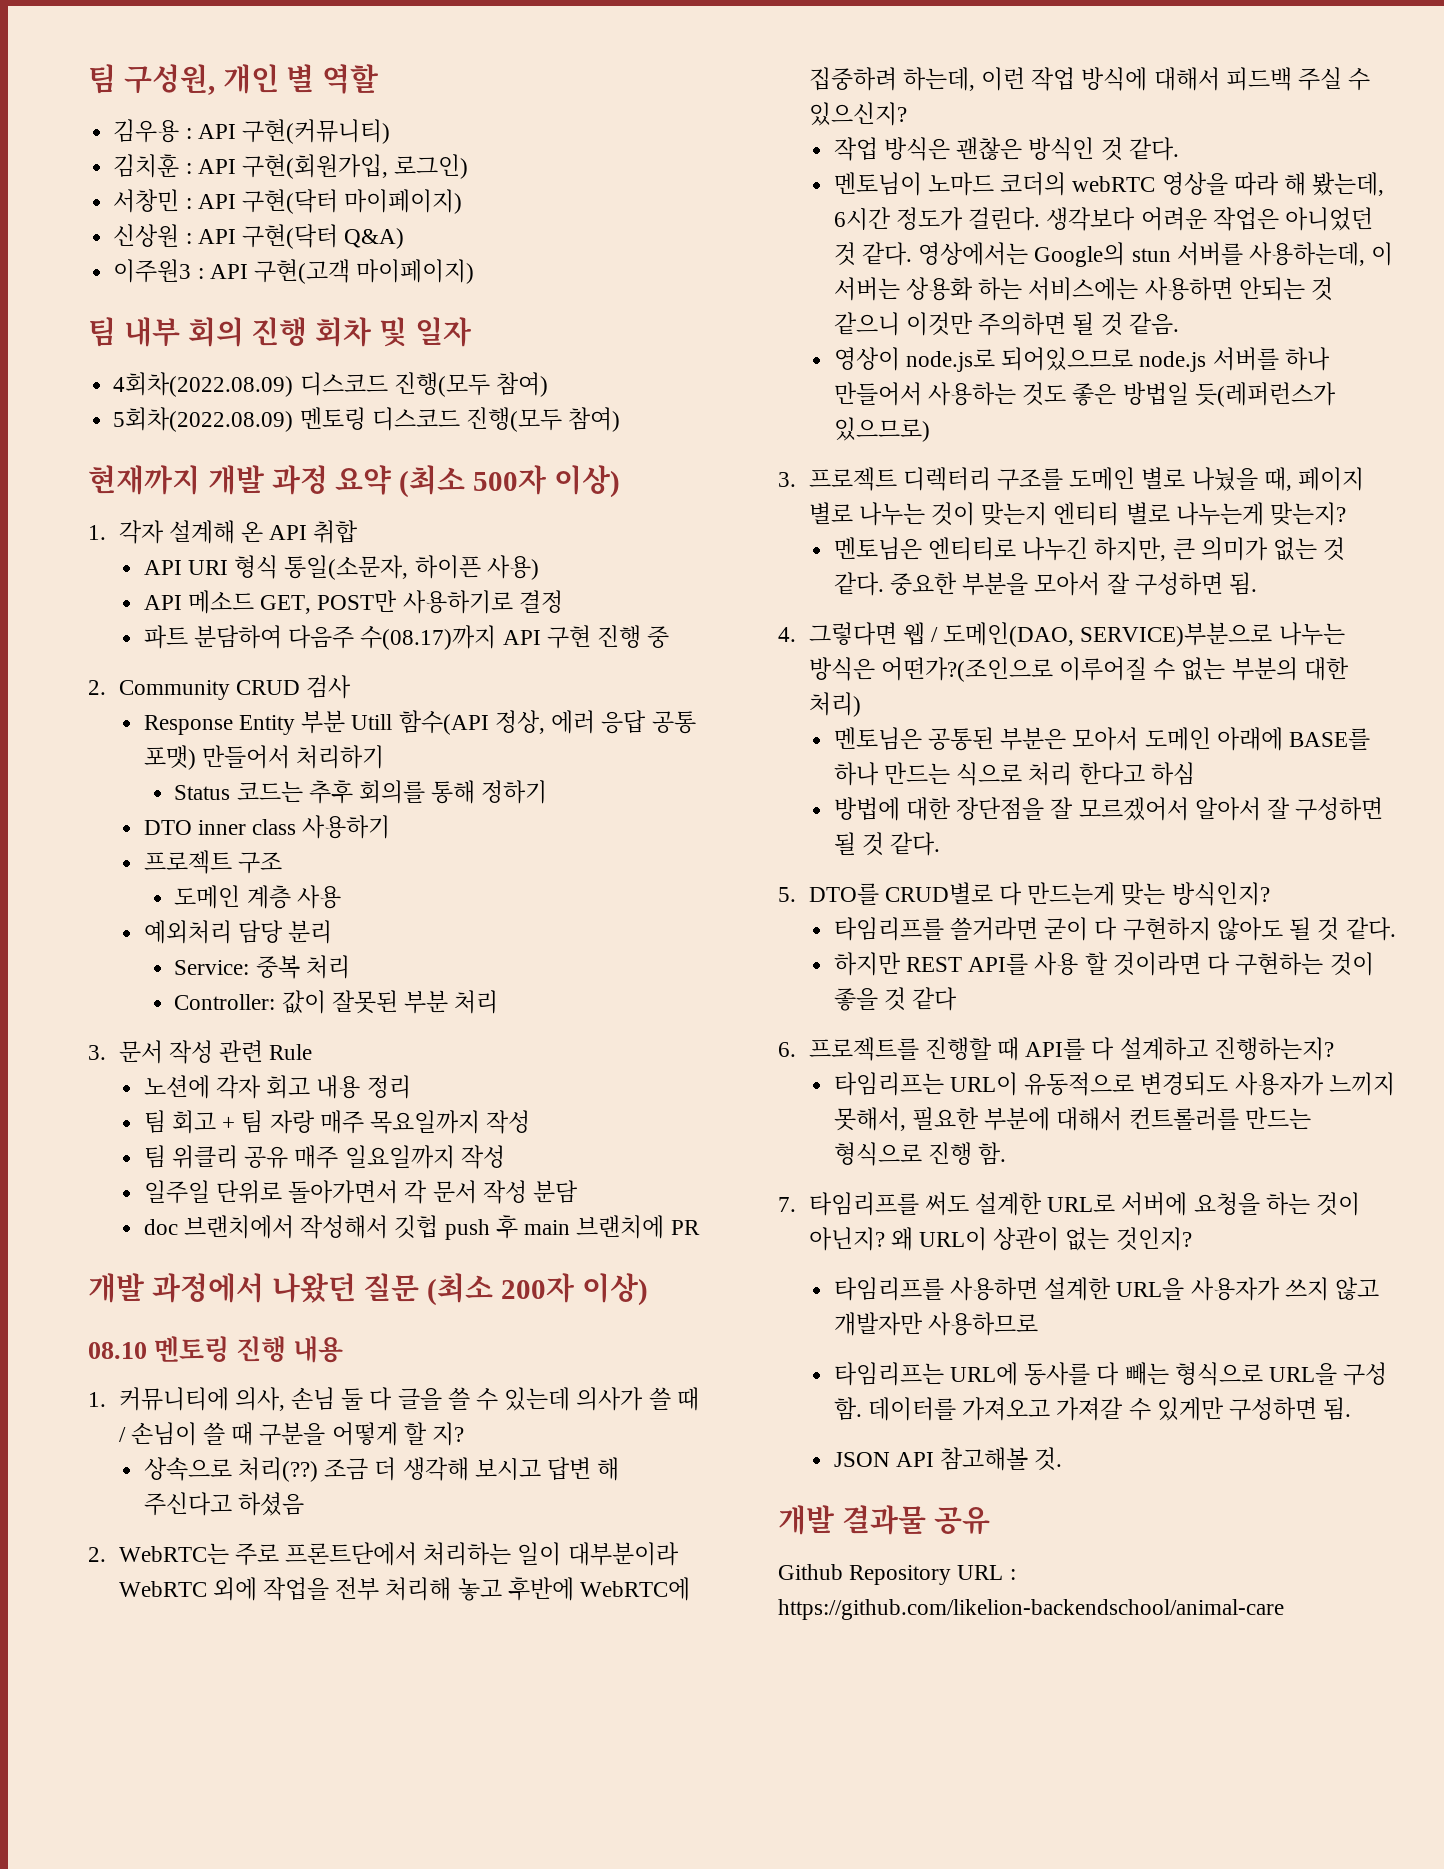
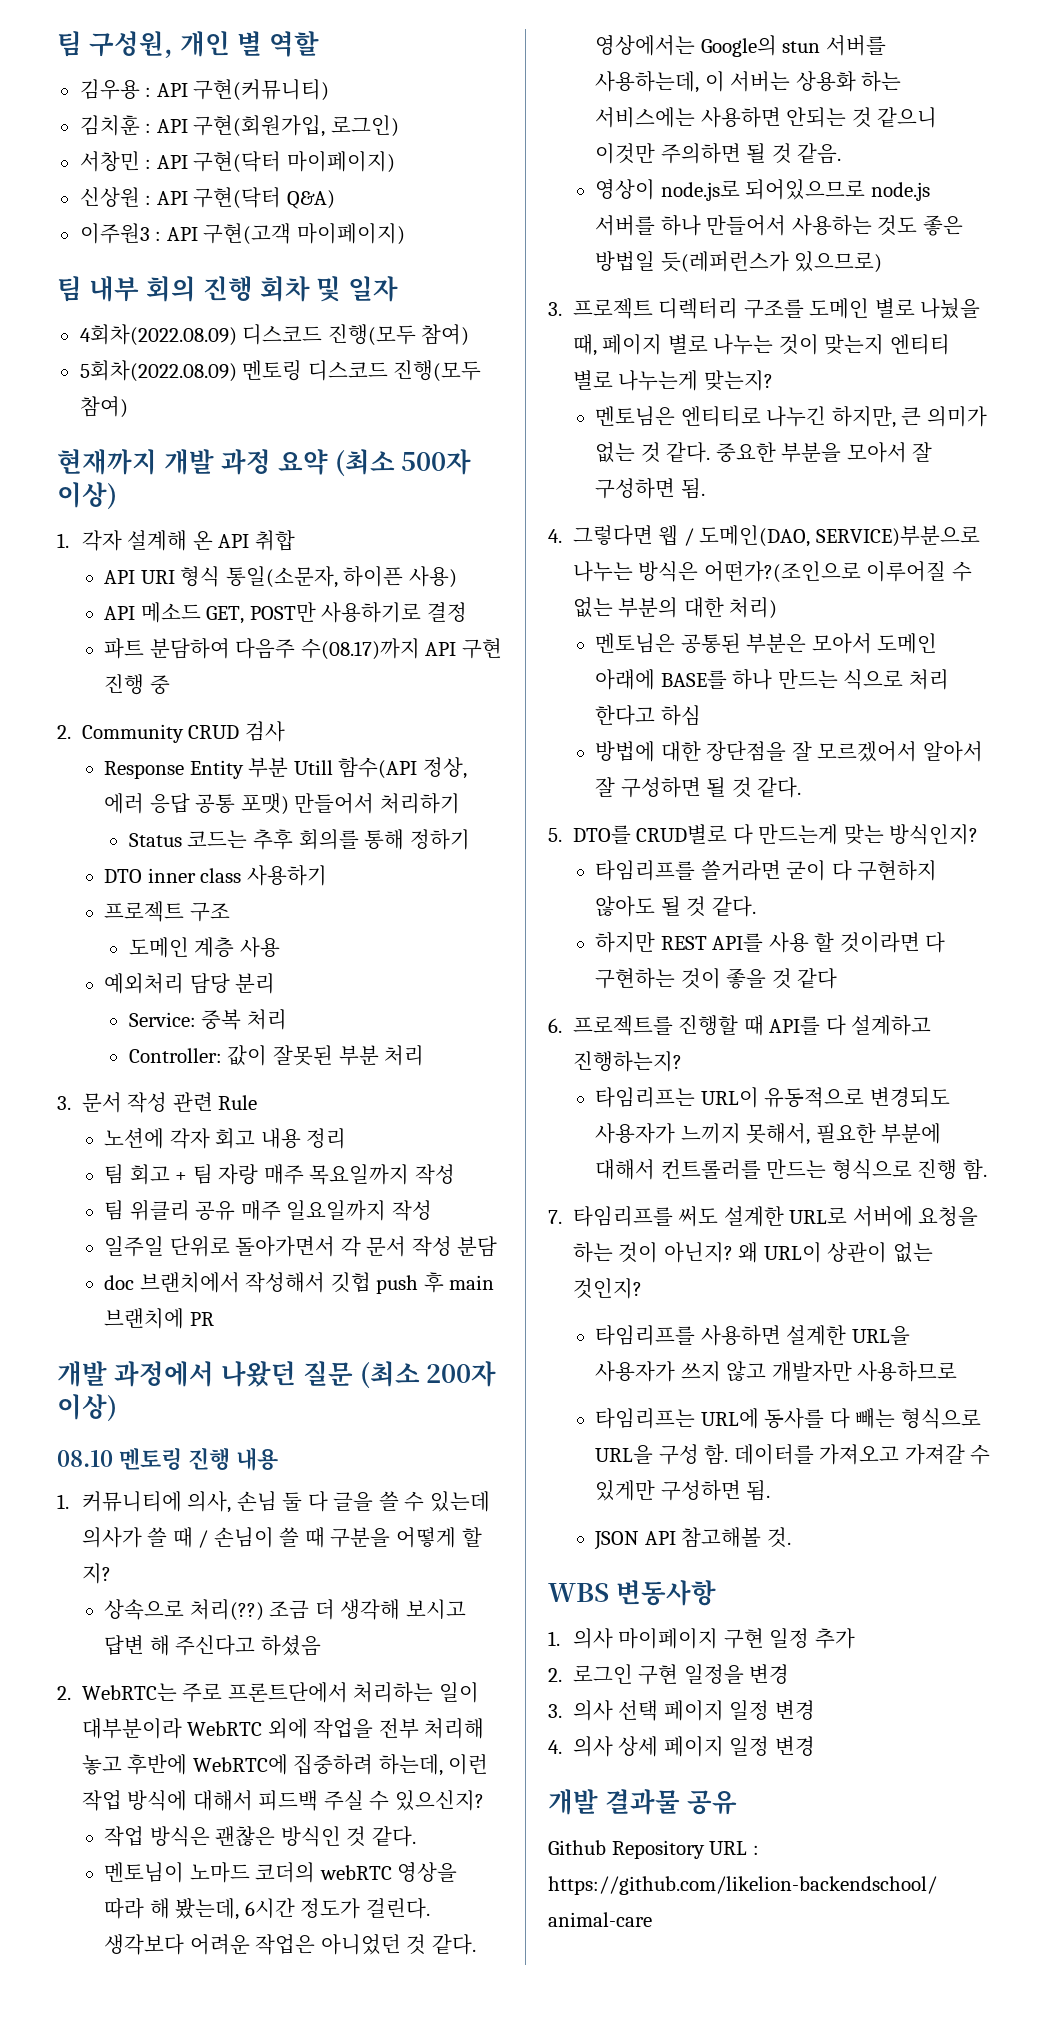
+ WBS 변동사항
+ 1. 의사 마이페이지 구현 일정 추가
+ 2. 로그인 구현 일정을 변경
+ 3. 의사 선택 페이지 일정 변경
+ 4. 의사 상세 페이지 일정 변경

